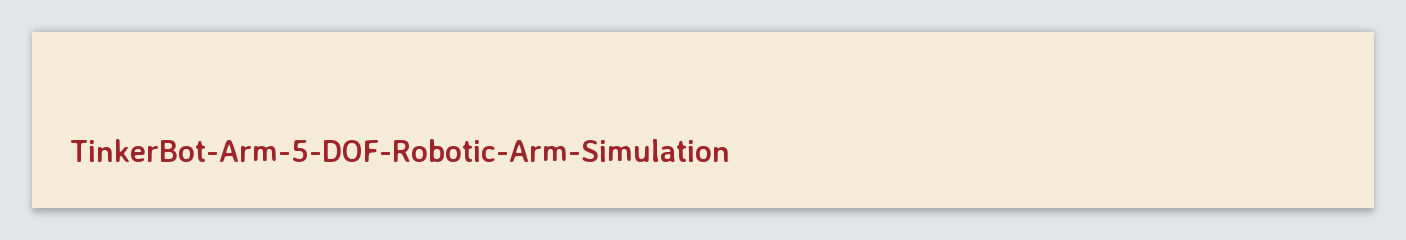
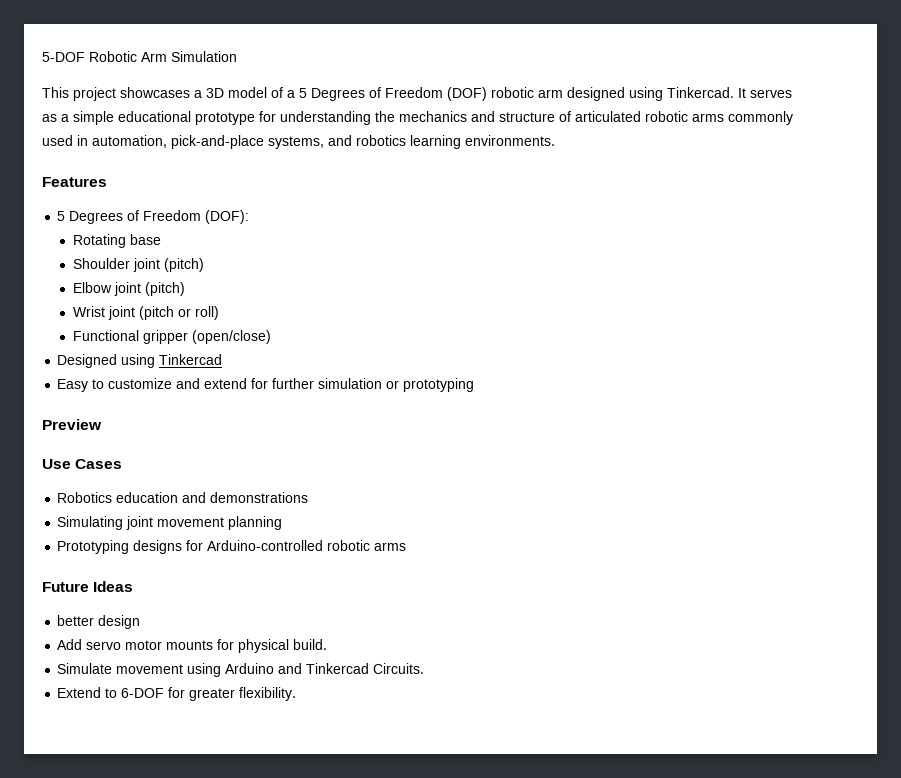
- TinkerBot-Arm-5-DOF-Robotic-Arm-Simulation
+ 5-DOF Robotic Arm Simulation
+ This project showcases a 3D model of a 5 Degrees of Freedom (DOF) robotic arm designed using Tinkercad. It serves as a simple educational prototype for understanding the mechanics and structure of articulated robotic arms commonly used in automation, pick-and-place systems, and robotics learning environments.
+ Features
+ 5 Degrees of Freedom (DOF):
+ Rotating base
+ Shoulder joint (pitch)
+ Elbow joint (pitch)
+ Wrist joint (pitch or roll)
+ Functional gripper (open/close)
+ Designed using Tinkercad
+ Easy to customize and extend for further simulation or prototyping
+ Preview
+ Use Cases
+ Robotics education and demonstrations
+ Simulating joint movement planning
+ Prototyping designs for Arduino-controlled robotic arms
+ Future Ideas
+ better design
+ Add servo motor mounts for physical build.
+ Simulate movement using Arduino and Tinkercad Circuits.
+ Extend to 6-DOF for greater flexibility.

